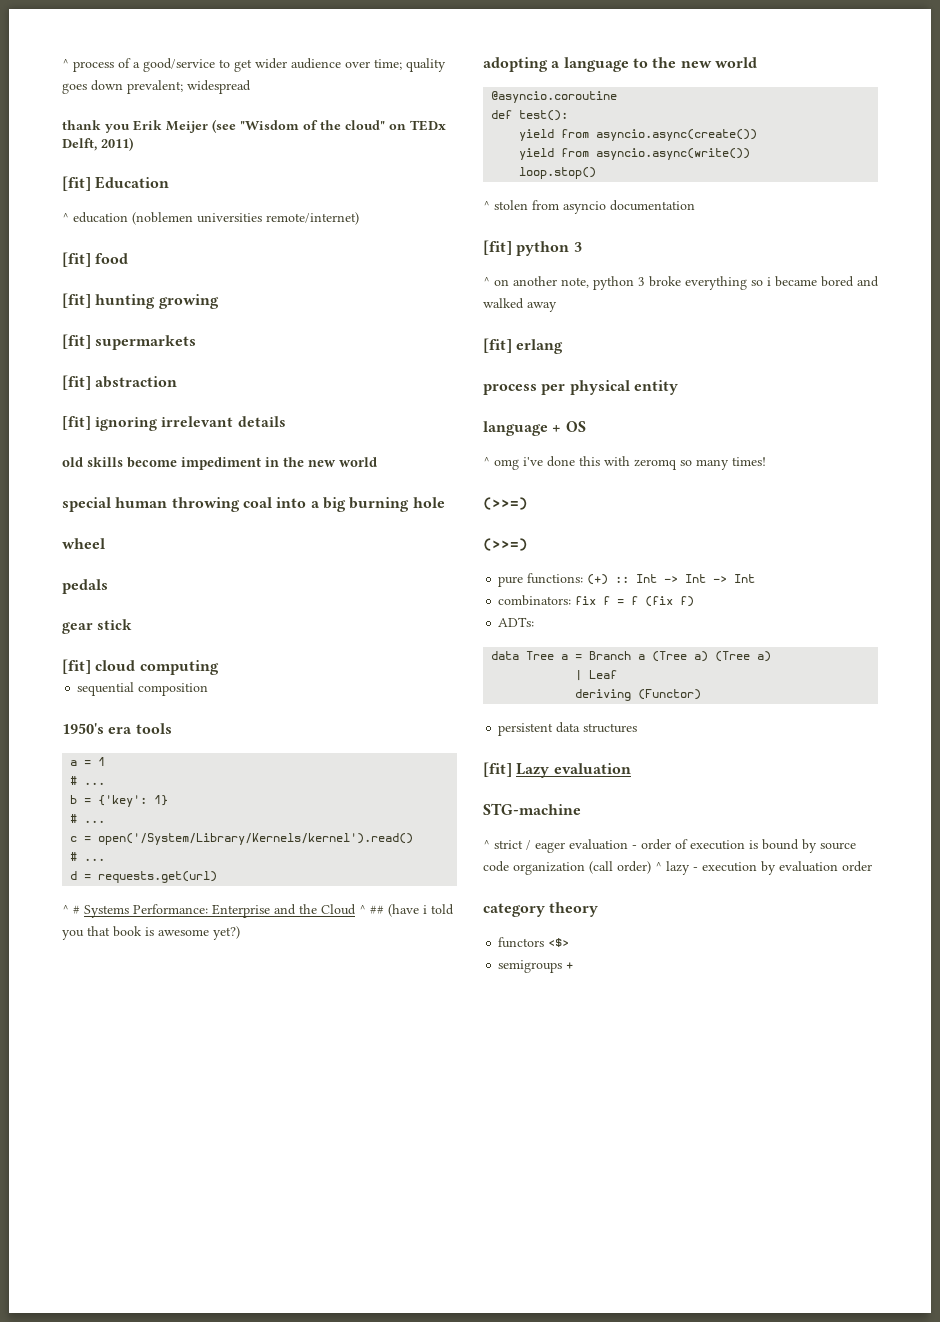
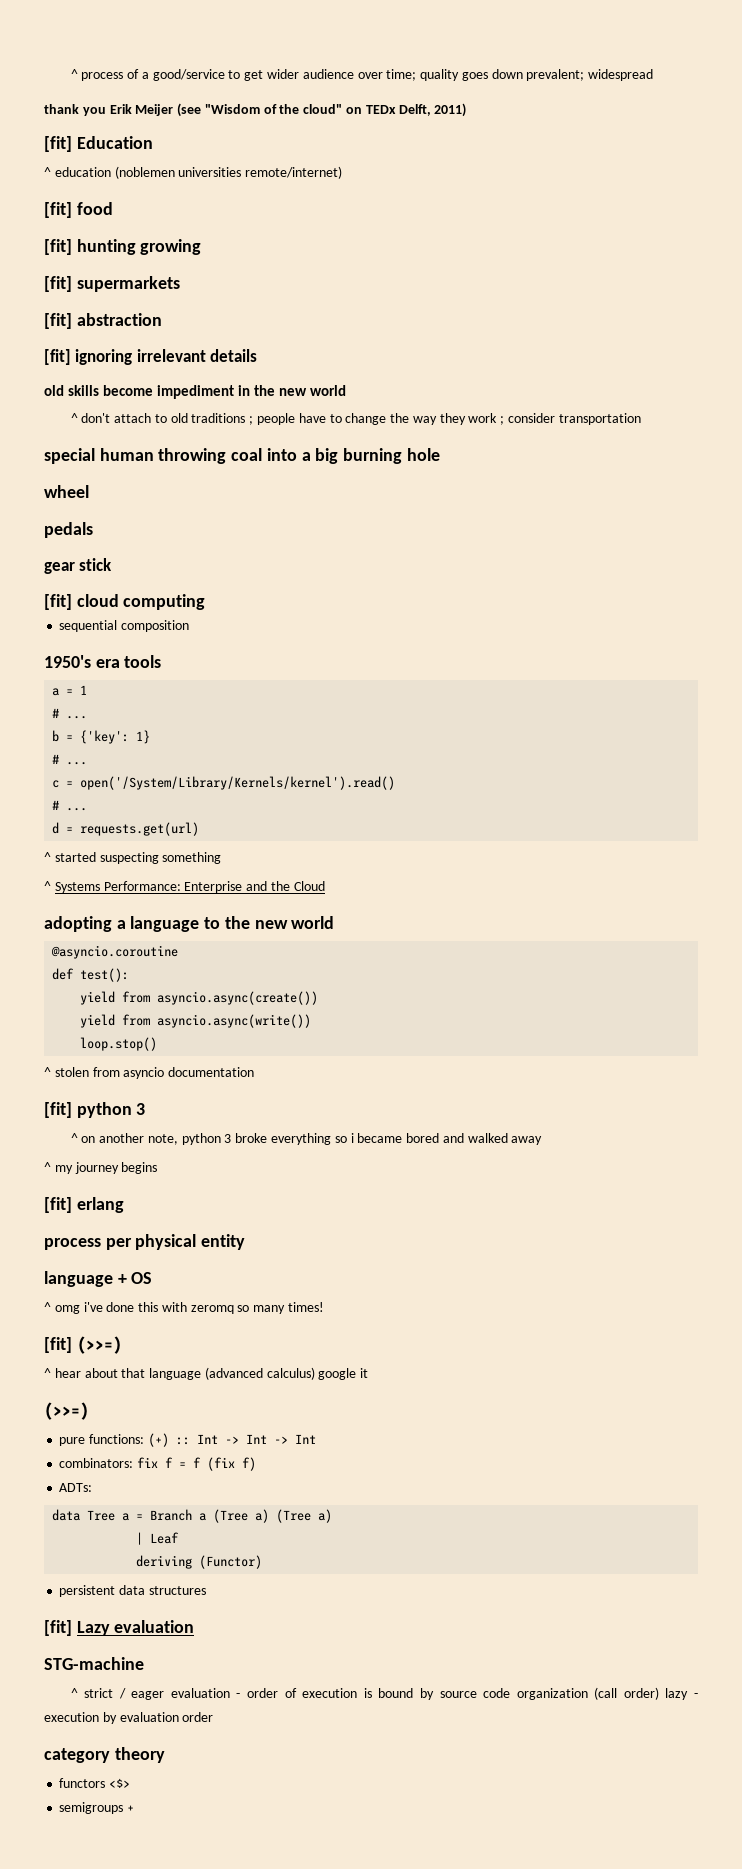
+ ^ don't attach to old traditions ; people have to change the way they work ; consider transportation
- ^ # Systems Performance: Enterprise and the Cloud ^ ## (have i told you that book is awesome yet?)
+ ^ started suspecting something
+ ^ Systems Performance: Enterprise and the Cloud
+ ^ my journey begins
  ^ omg i've done this with zeromq so many times!
- (>>=)
+ [fit] (>>=)
+ ^ hear about that language (advanced calculus) google it
- ^ strict / eager evaluation - order of execution is bound by source code organization (call order) ^ lazy - execution by evaluation order
+ ^ strict / eager evaluation - order of execution is bound by source code organization (call order) lazy - execution by evaluation order

